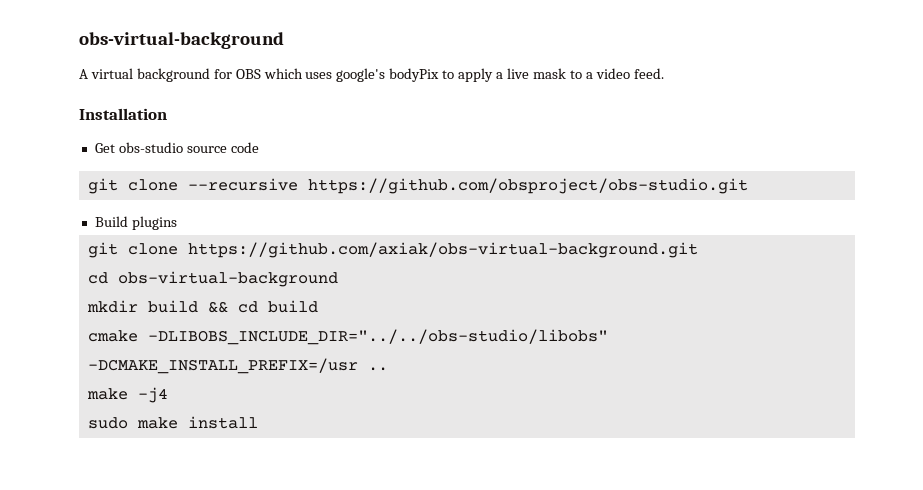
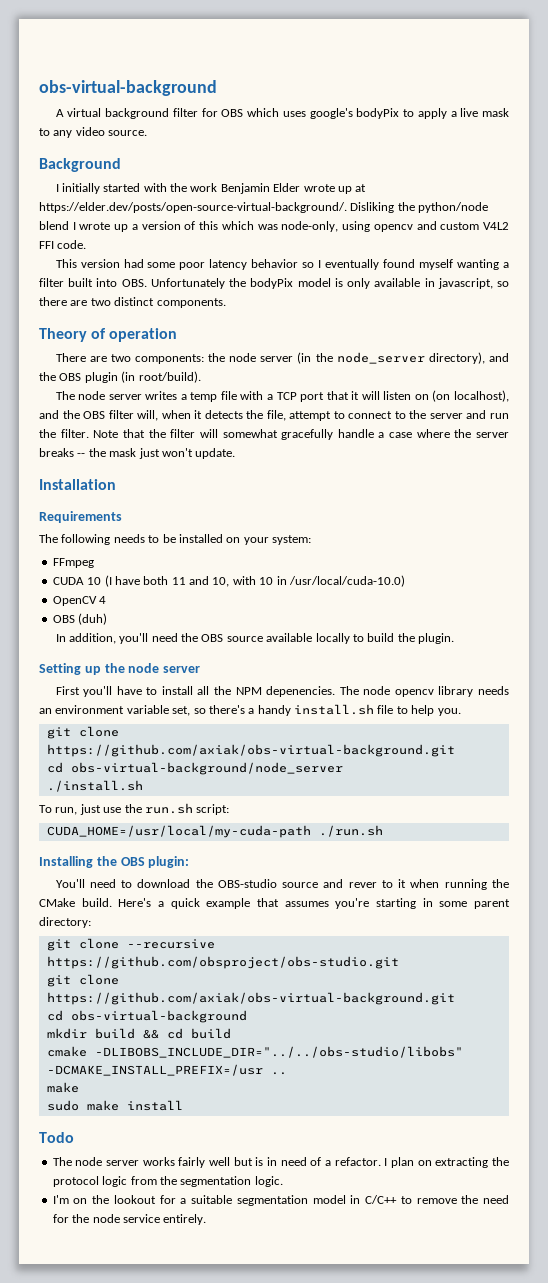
- A virtual background for OBS which uses google's bodyPix to apply a live mask to a video feed.
+ A virtual background filter for OBS which uses google's bodyPix to apply a live mask to any video source.
+ Background
+ I initially started with the work Benjamin Elder wrote up at https://elder.dev/posts/open-source-virtual-background/. Disliking the python/node blend I wrote up a version of this which was node-only, using opencv and custom V4L2 FFI code.
+ This version had some poor latency behavior so I eventually found myself wanting a filter built into OBS. Unfortunately the bodyPix model is only available in javascript, so there are two distinct components.
+ Theory of operation
+ There are two components: the node server (in the node_server directory), and the OBS plugin (in root/build).
+ The node server writes a temp file with a TCP port that it will listen on (on localhost), and the OBS filter will, when it detects the file, attempt to connect to the server and run the filter. Note that the filter will somewhat gracefully handle a case where the server breaks -- the mask just won't update.
  Installation
- Get obs-studio source code
+ Requirements
+ The following needs to be installed on your system:
+ FFmpeg
+ CUDA 10 (I have both 11 and 10, with 10 in /usr/local/cuda-10.0)
+ OpenCV 4
+ OBS (duh)
+ In addition, you'll need the OBS source available locally to build the plugin.
+ Setting up the node server
+ First you'll have to install all the NPM depenencies. The node opencv library needs an environment variable set, so there's a handy install.sh file to help you.
+ git clone https://github.com/axiak/obs-virtual-background.git
+ cd obs-virtual-background/node_server
+ ./install.sh
+ To run, just use the run.sh script:
+ CUDA_HOME=/usr/local/my-cuda-path ./run.sh
+ Installing the OBS plugin:
+ You'll need to download the OBS-studio source and rever to it when running the CMake build. Here's a quick example that assumes you're starting in some parent directory:
- Build plugins
  cmake -DLIBOBS_INCLUDE_DIR="../../obs-studio/libobs" -DCMAKE_INSTALL_PREFIX=/usr ..
- make -j4
+ make
+ Todo
+ The node server works fairly well but is in need of a refactor. I plan on extracting the protocol logic from the segmentation logic.
+ I'm on the lookout for a suitable segmentation model in C/C++ to remove the need for the node service entirely.

